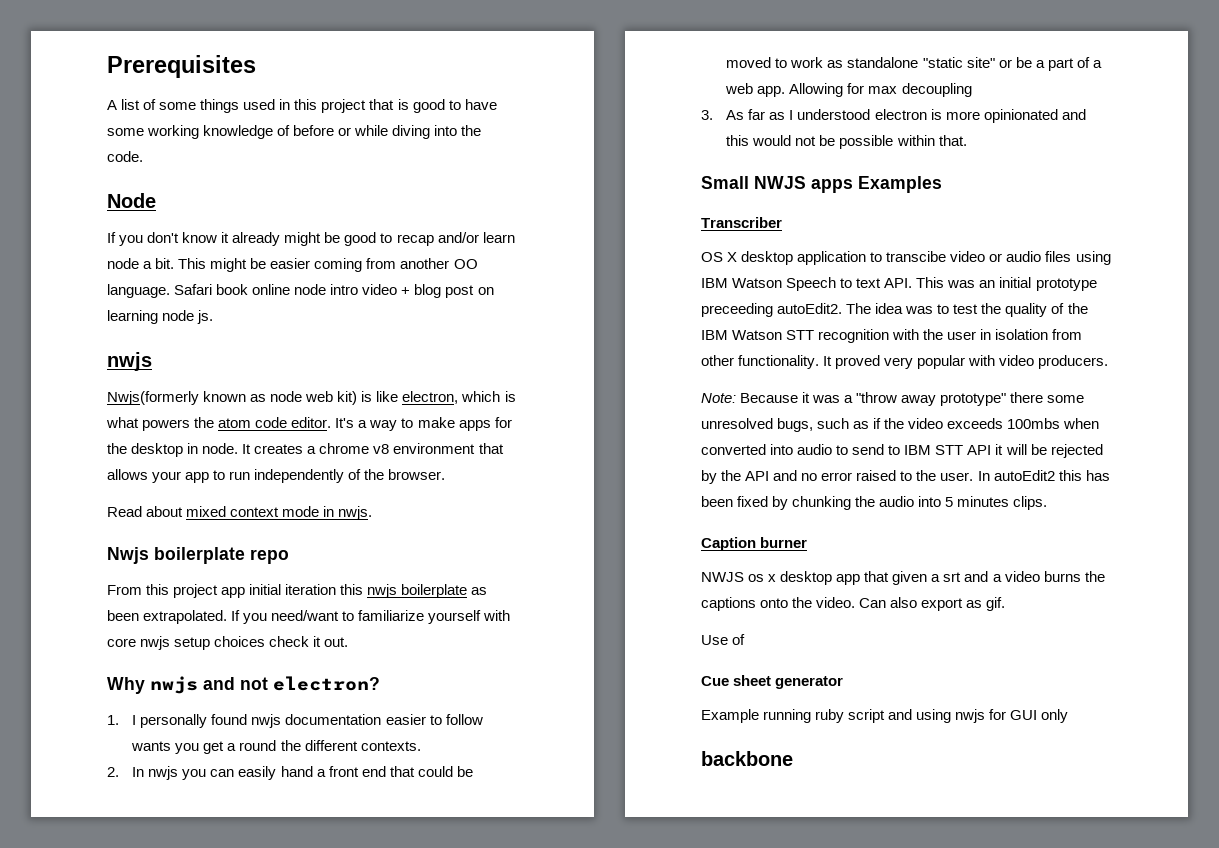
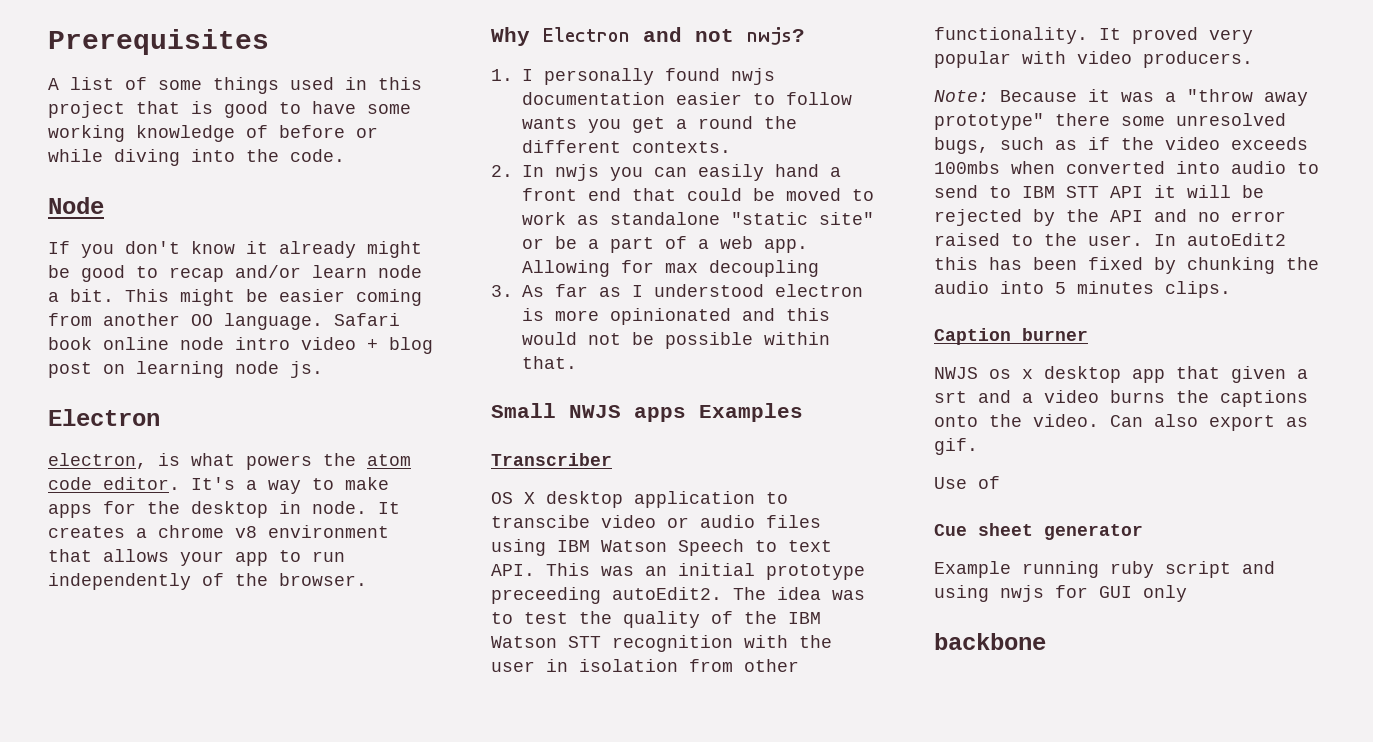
  Safari book online node intro video + blog post on learning node js.
- nwjs
- Nwjs(formerly known as node web kit) is like electron, which is what powers the atom code editor.
+ Electron
+ electron, is what powers the atom code editor.
- Read about mixed context mode in nwjs.
- Nwjs boilerplate repo
- From this project app initial iteration this nwjs boilerplate as been extrapolated. If you need/want to familiarize yourself with core nwjs setup choices check it out.
- Why nwjs and not electron?
+ Why Electron and not nwjs?

